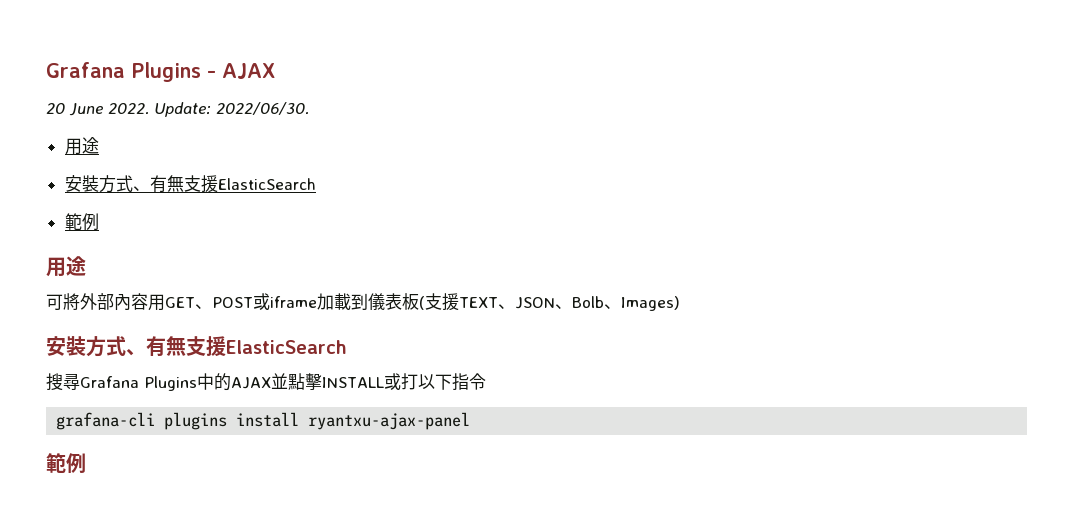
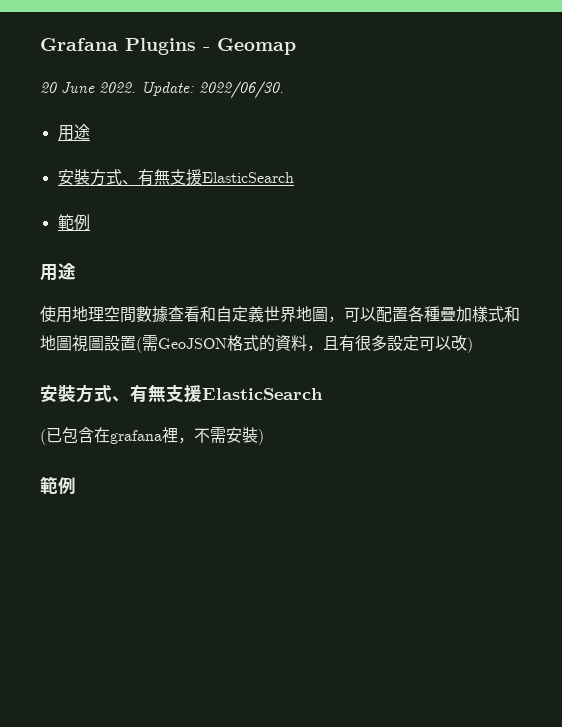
- Grafana Plugins - AJAX
+ Grafana Plugins - Geomap
- 可將外部內容用GET、POST或iframe加載到儀表板(支援TEXT、JSON、Bolb、Images)
+ 使用地理空間數據查看和自定義世界地圖，可以配置各種疊加樣式和地圖視圖設置(需GeoJSON格式的資料，且有很多設定可以改)
  安裝方式、有無支援ElasticSearch
- 搜尋Grafana Plugins中的AJAX並點擊INSTALL或打以下指令
- grafana-cli plugins install ryantxu-ajax-panel
+ (已包含在grafana裡，不需安裝)

